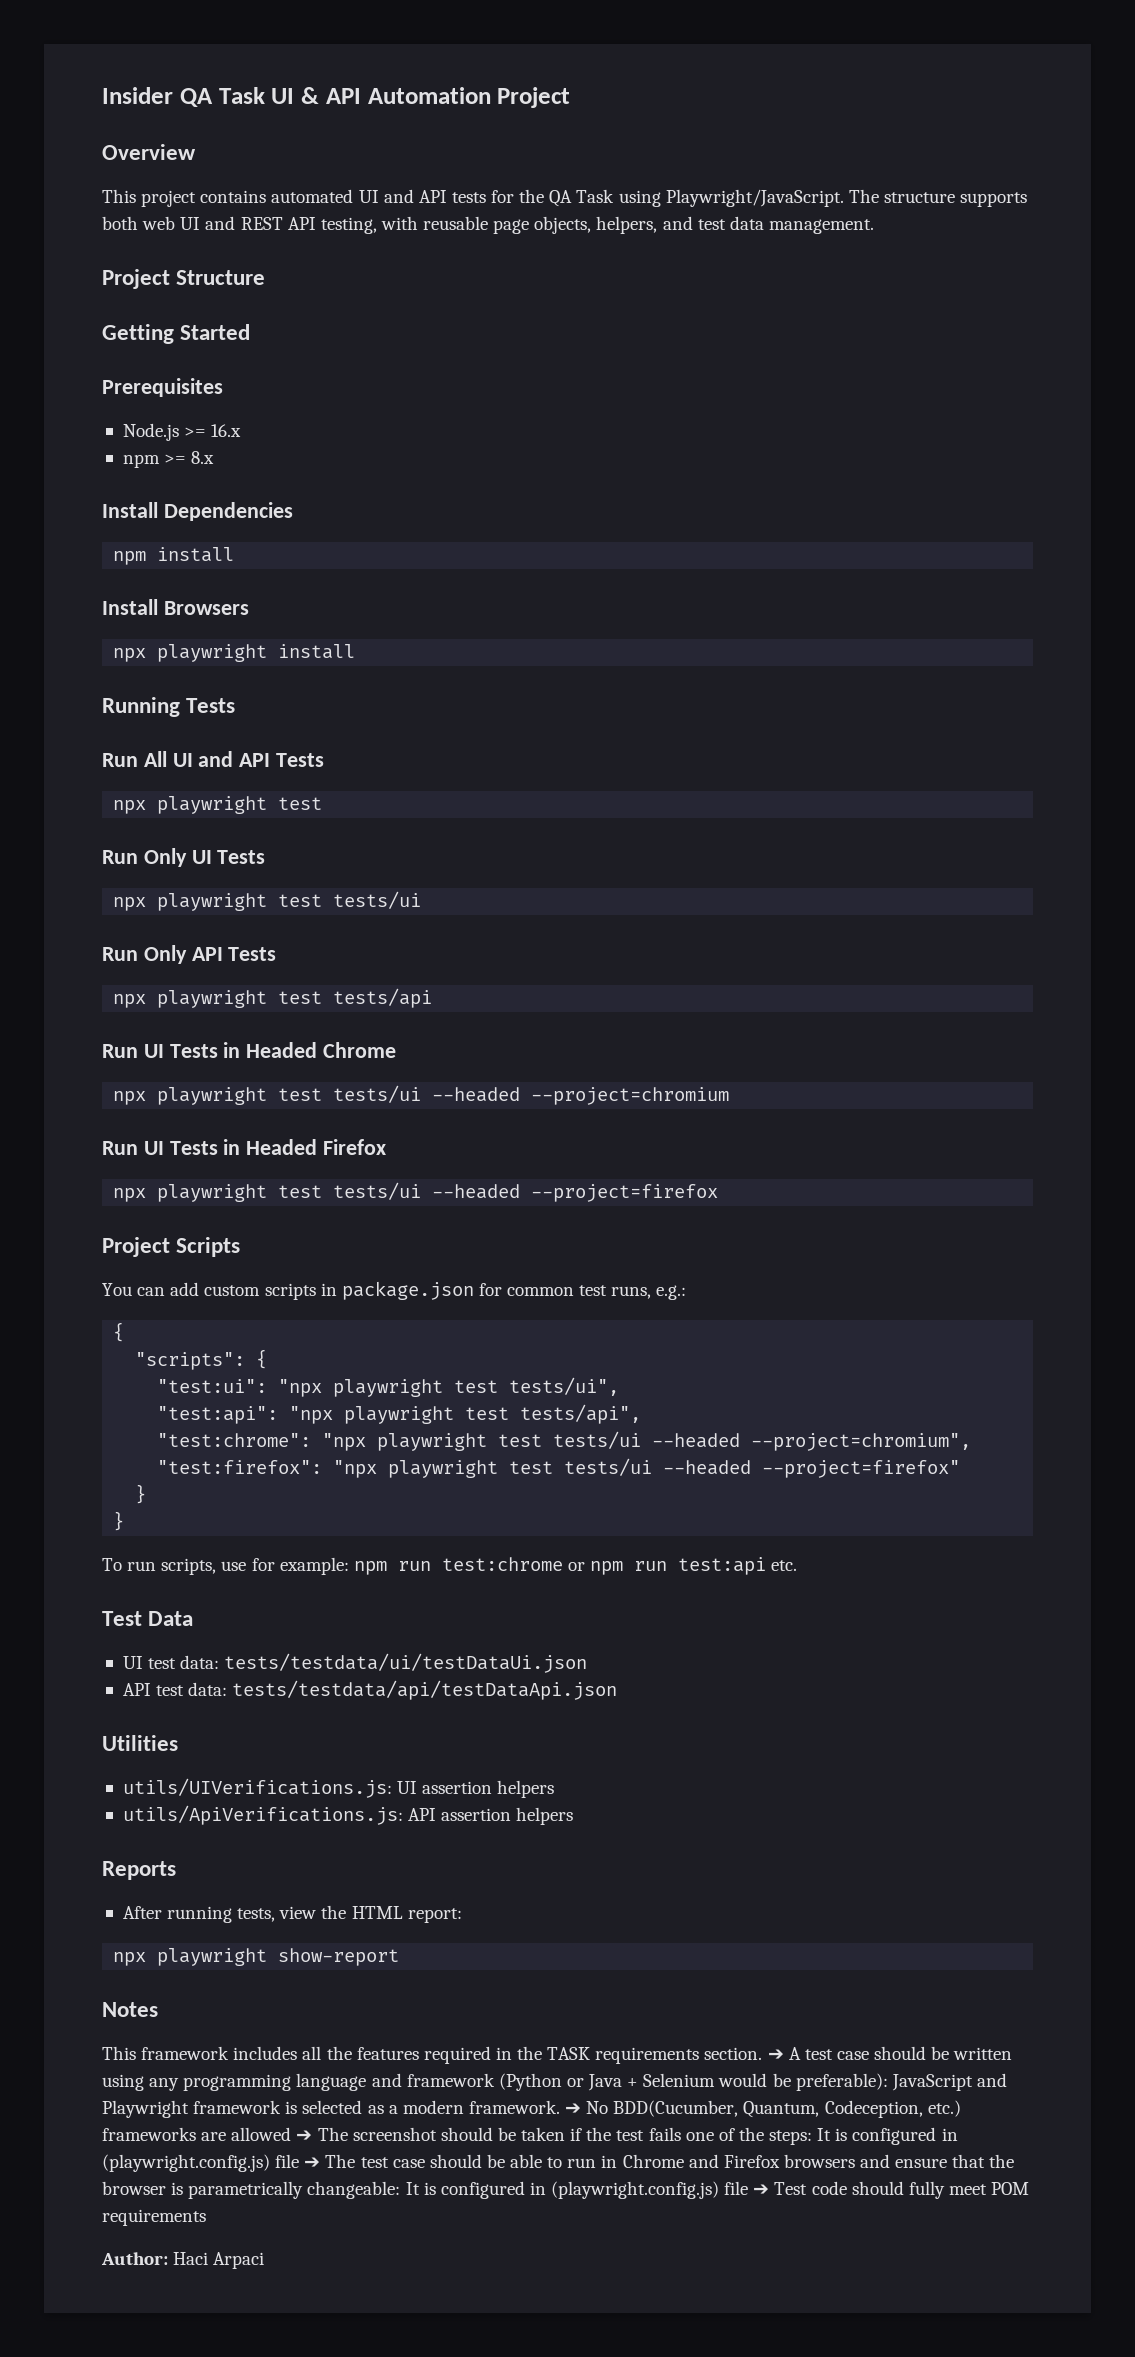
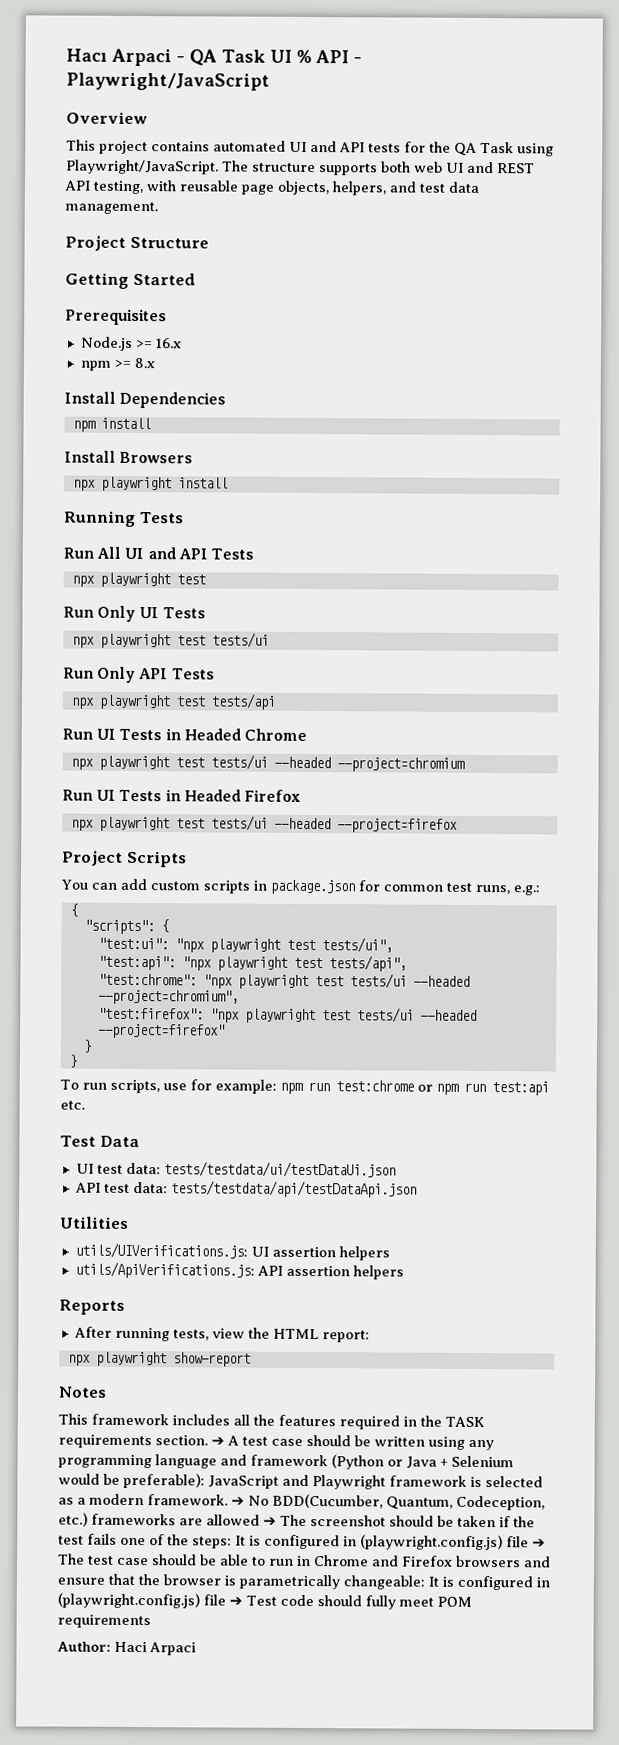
- Insider QA Task UI & API Automation Project
+ Hacı Arpaci - QA Task UI % API - Playwright/JavaScript

